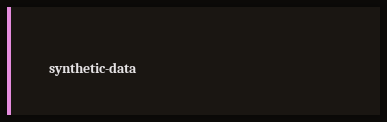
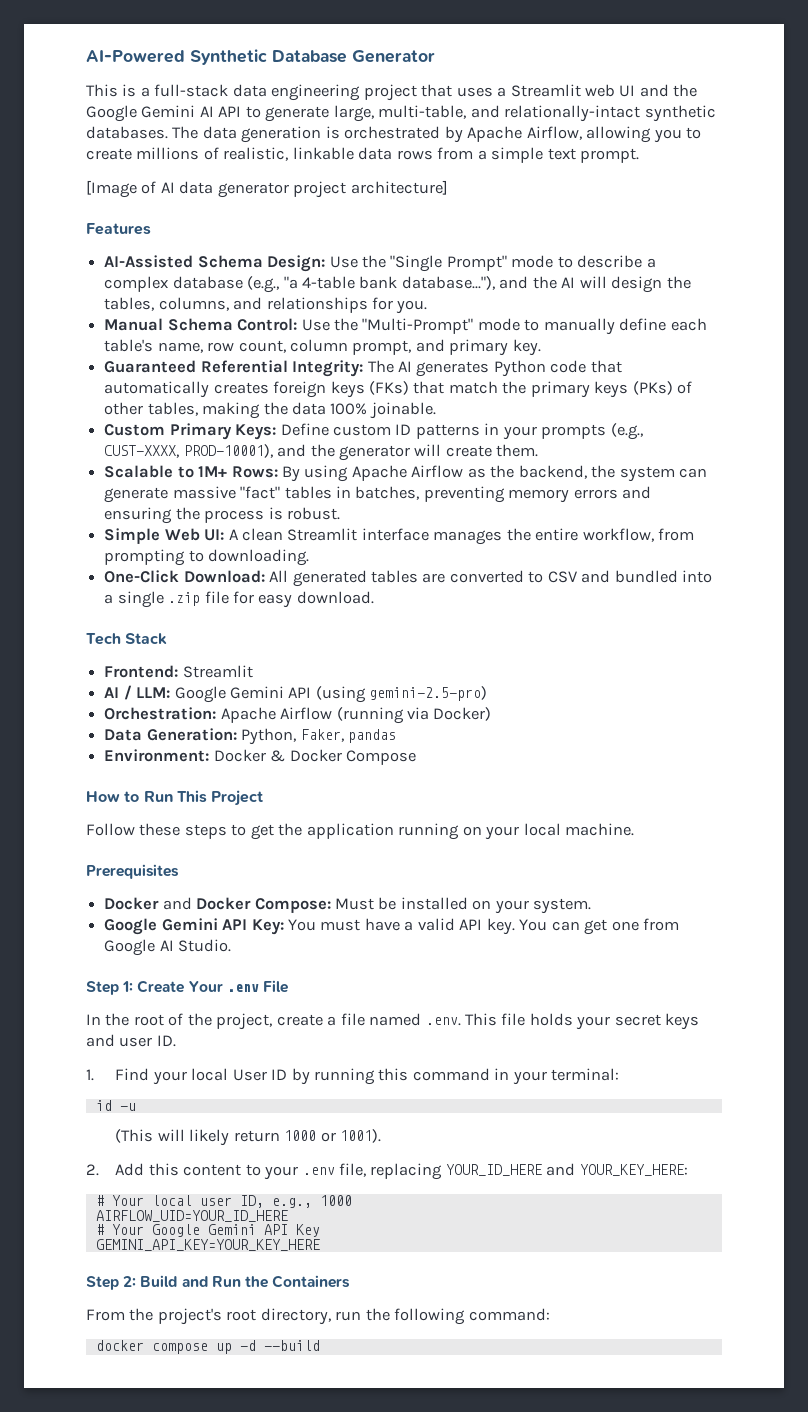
- synthetic-data
+ AI-Powered Synthetic Database Generator
+ This is a full-stack data engineering project that uses a Streamlit web UI and the Google Gemini AI API to generate large, multi-table, and relationally-intact synthetic databases. The data generation is orchestrated by Apache Airflow, allowing you to create millions of realistic, linkable data rows from a simple text prompt.
+ [Image of AI data generator project architecture]
+ Features
+ AI-Assisted Schema Design: Use the "Single Prompt" mode to describe a complex database (e.g., "a 4-table bank database..."), and the AI will design the tables, columns, and relationships for you.
+ Manual Schema Control: Use the "Multi-Prompt" mode to manually define each table's name, row count, column prompt, and primary key.
+ Guaranteed Referential Integrity: The AI generates Python code that automatically creates foreign keys (FKs) that match the primary keys (PKs) of other tables, making the data 100% joinable.
+ Custom Primary Keys: Define custom ID patterns in your prompts (e.g., CUST-XXXX, PROD-10001), and the generator will create them.
+ Scalable to 1M+ Rows: By using Apache Airflow as the backend, the system can generate massive "fact" tables in batches, preventing memory errors and ensuring the process is robust.
+ Simple Web UI: A clean Streamlit interface manages the entire workflow, from prompting to downloading.
+ One-Click Download: All generated tables are converted to CSV and bundled into a single .zip file for easy download.
+ Tech Stack
+ Frontend: Streamlit
+ AI / LLM: Google Gemini API (using gemini-2.5-pro)
+ Orchestration: Apache Airflow (running via Docker)
+ Data Generation: Python, Faker, pandas
+ Environment: Docker & Docker Compose
+ How to Run This Project
+ Follow these steps to get the application running on your local machine.
+ Prerequisites
+ Docker and Docker Compose: Must be installed on your system.
+ Google Gemini API Key: You must have a valid API key. You can get one from Google AI Studio.
+ Step 1: Create Your .env File
+ In the root of the project, create a file named .env. This file holds your secret keys and user ID.
+ 1. Find your local User ID by running this command in your terminal:
+ id -u
+ (This will likely return 1000 or 1001).
+ 2. Add this content to your .env file, replacing YOUR_ID_HERE and YOUR_KEY_HERE:
+ # Your local user ID, e.g., 1000
+ AIRFLOW_UID=YOUR_ID_HERE
+ # Your Google Gemini API Key
+ GEMINI_API_KEY=YOUR_KEY_HERE
+ Step 2: Build and Run the Containers
+ From the project's root directory, run the following command:
+ docker compose up -d --build

